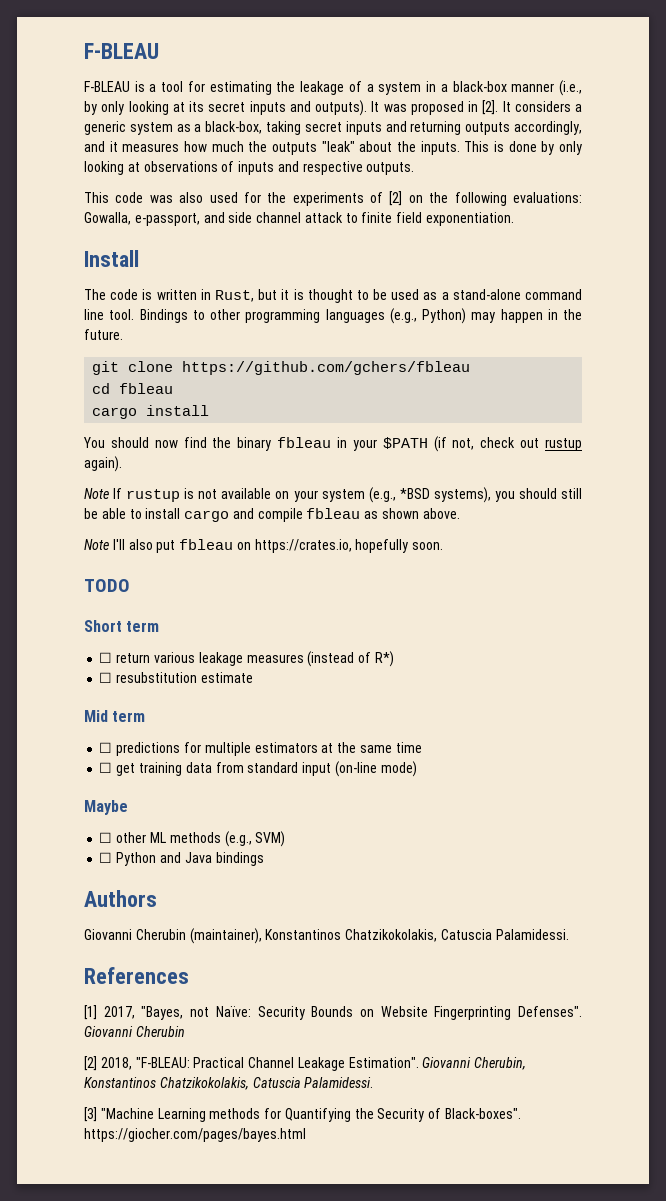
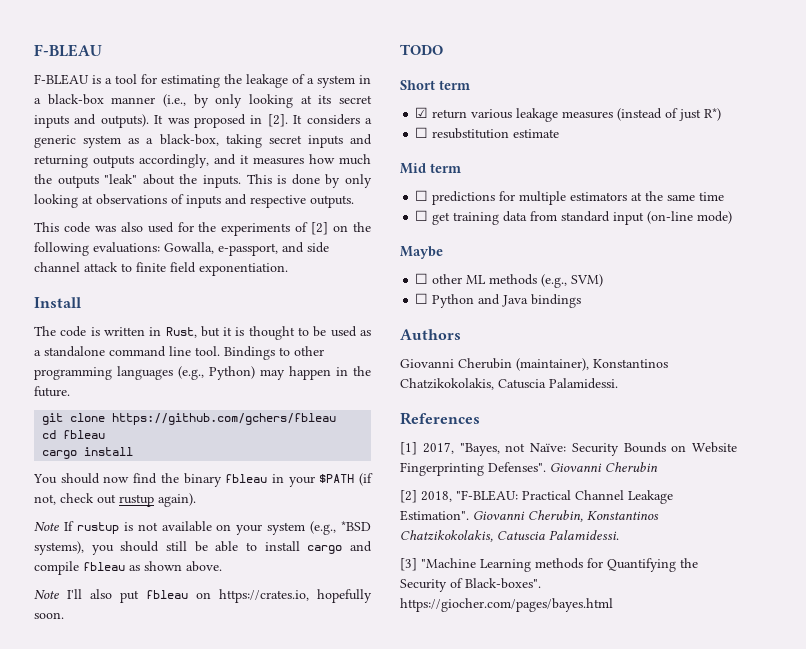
- The code is written in Rust, but it is thought to be used as a stand-alone command line tool.
+ The code is written in Rust, but it is thought to be used as a standalone command line tool.
- ☐ return various leakage measures (instead of R*)
+ ☑ return various leakage measures (instead of just R*)

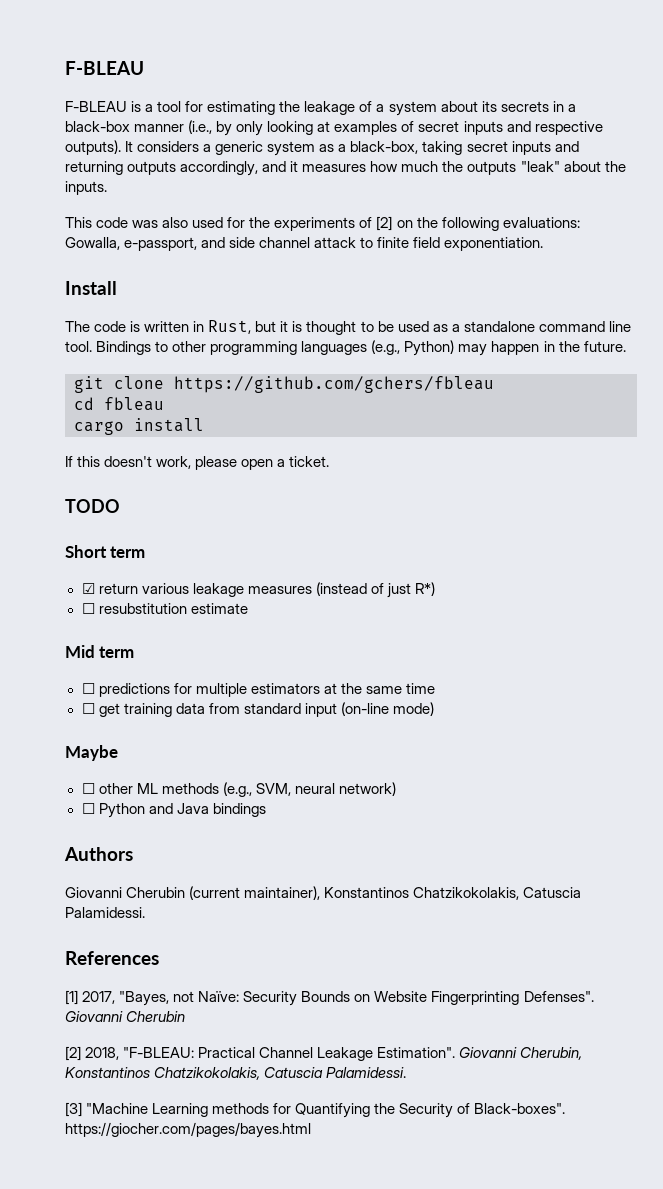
- F-BLEAU is a tool for estimating the leakage of a system in a black-box manner (i.e., by only looking at its secret inputs and outputs).
+ F-BLEAU is a tool for estimating the leakage of a system about its secrets in a black-box manner (i.e., by only looking at examples of secret inputs and respective outputs).
- It was proposed in [2]. It considers a generic system as a black-box, taking secret inputs and returning outputs accordingly, and it measures how much the outputs "leak" about the inputs. This is done by only looking at observations of inputs and respective outputs.
+ It considers a generic system as a black-box, taking secret inputs and returning outputs accordingly, and it measures how much the outputs "leak" about the inputs.
- You should now find the binary fbleau in your $PATH (if not, check out rustup again).
- Note If rustup is not available on your system (e.g., *BSD systems), you should still be able to install cargo and compile fbleau as shown above.
- Note I'll also put fbleau on https://crates.io, hopefully soon.
+ If this doesn't work, please open a ticket.
- ☐ other ML methods (e.g., SVM)
+ ☐ other ML methods (e.g., SVM, neural network)
- Giovanni Cherubin (maintainer), Konstantinos Chatzikokolakis, Catuscia Palamidessi.
+ Giovanni Cherubin (current maintainer), Konstantinos Chatzikokolakis, Catuscia Palamidessi.

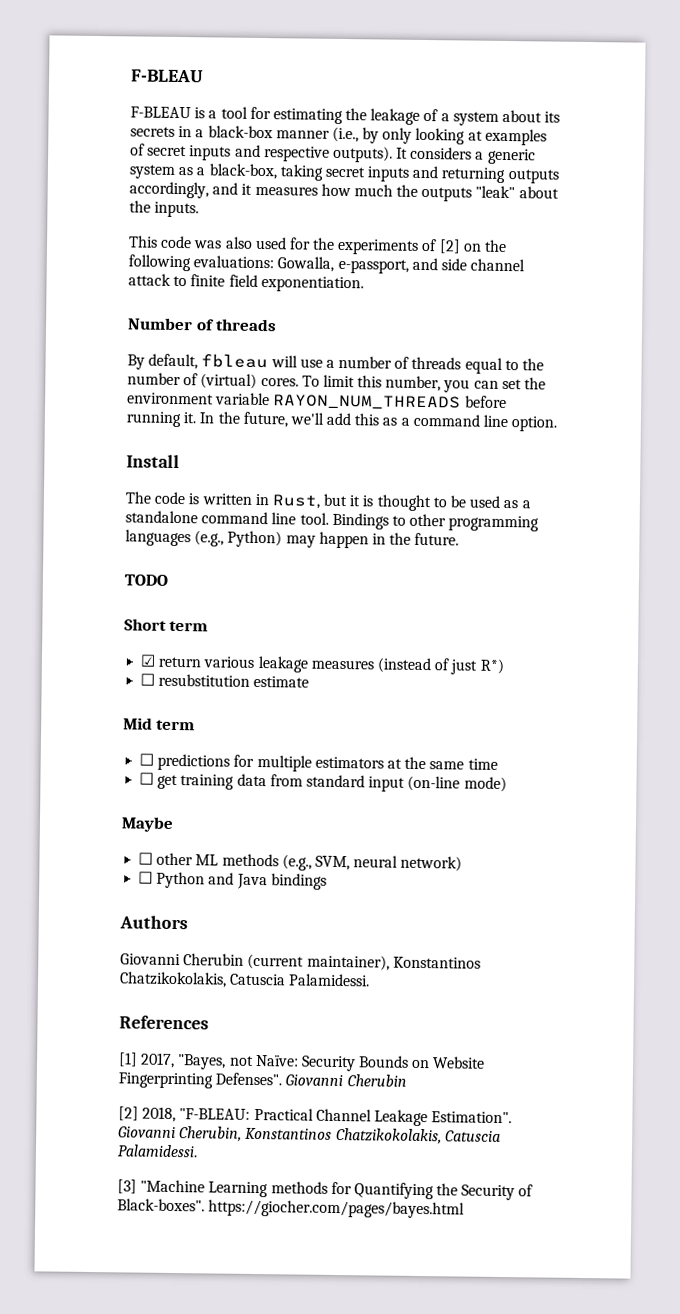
+ Number of threads
+ By default, fbleau will use a number of threads equal to the number of (virtual) cores. To limit this number, you can set the environment variable RAYON_NUM_THREADS before running it. In the future, we'll add this as a command line option.
- git clone https://github.com/gchers/fbleau
- cd fbleau
- cargo install
- If this doesn't work, please open a ticket.

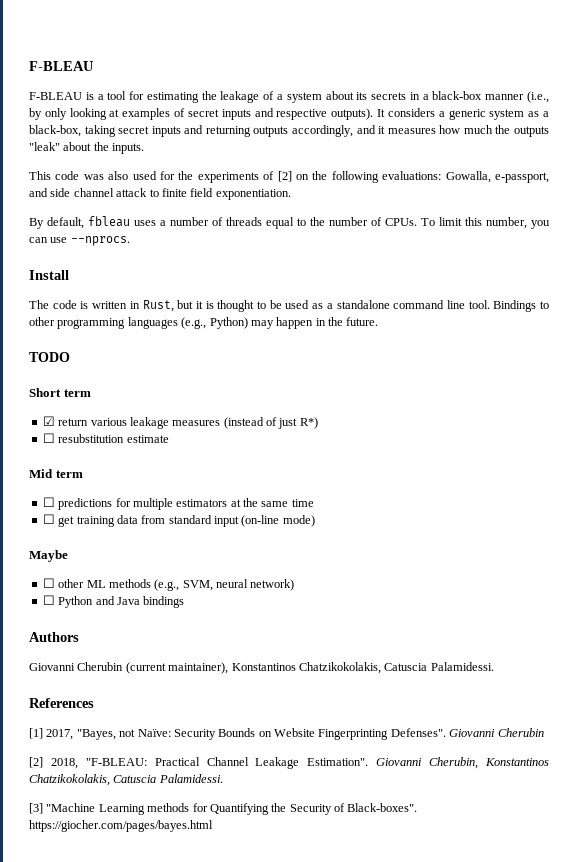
- Number of threads
- By default, fbleau will use a number of threads equal to the number of (virtual) cores.
+ By default, fbleau uses a number of threads equal to the number of CPUs.
- To limit this number, you can set the environment variable RAYON_NUM_THREADS before running it. In the future, we'll add this as a command line option.
+ To limit this number, you can use --nprocs.

